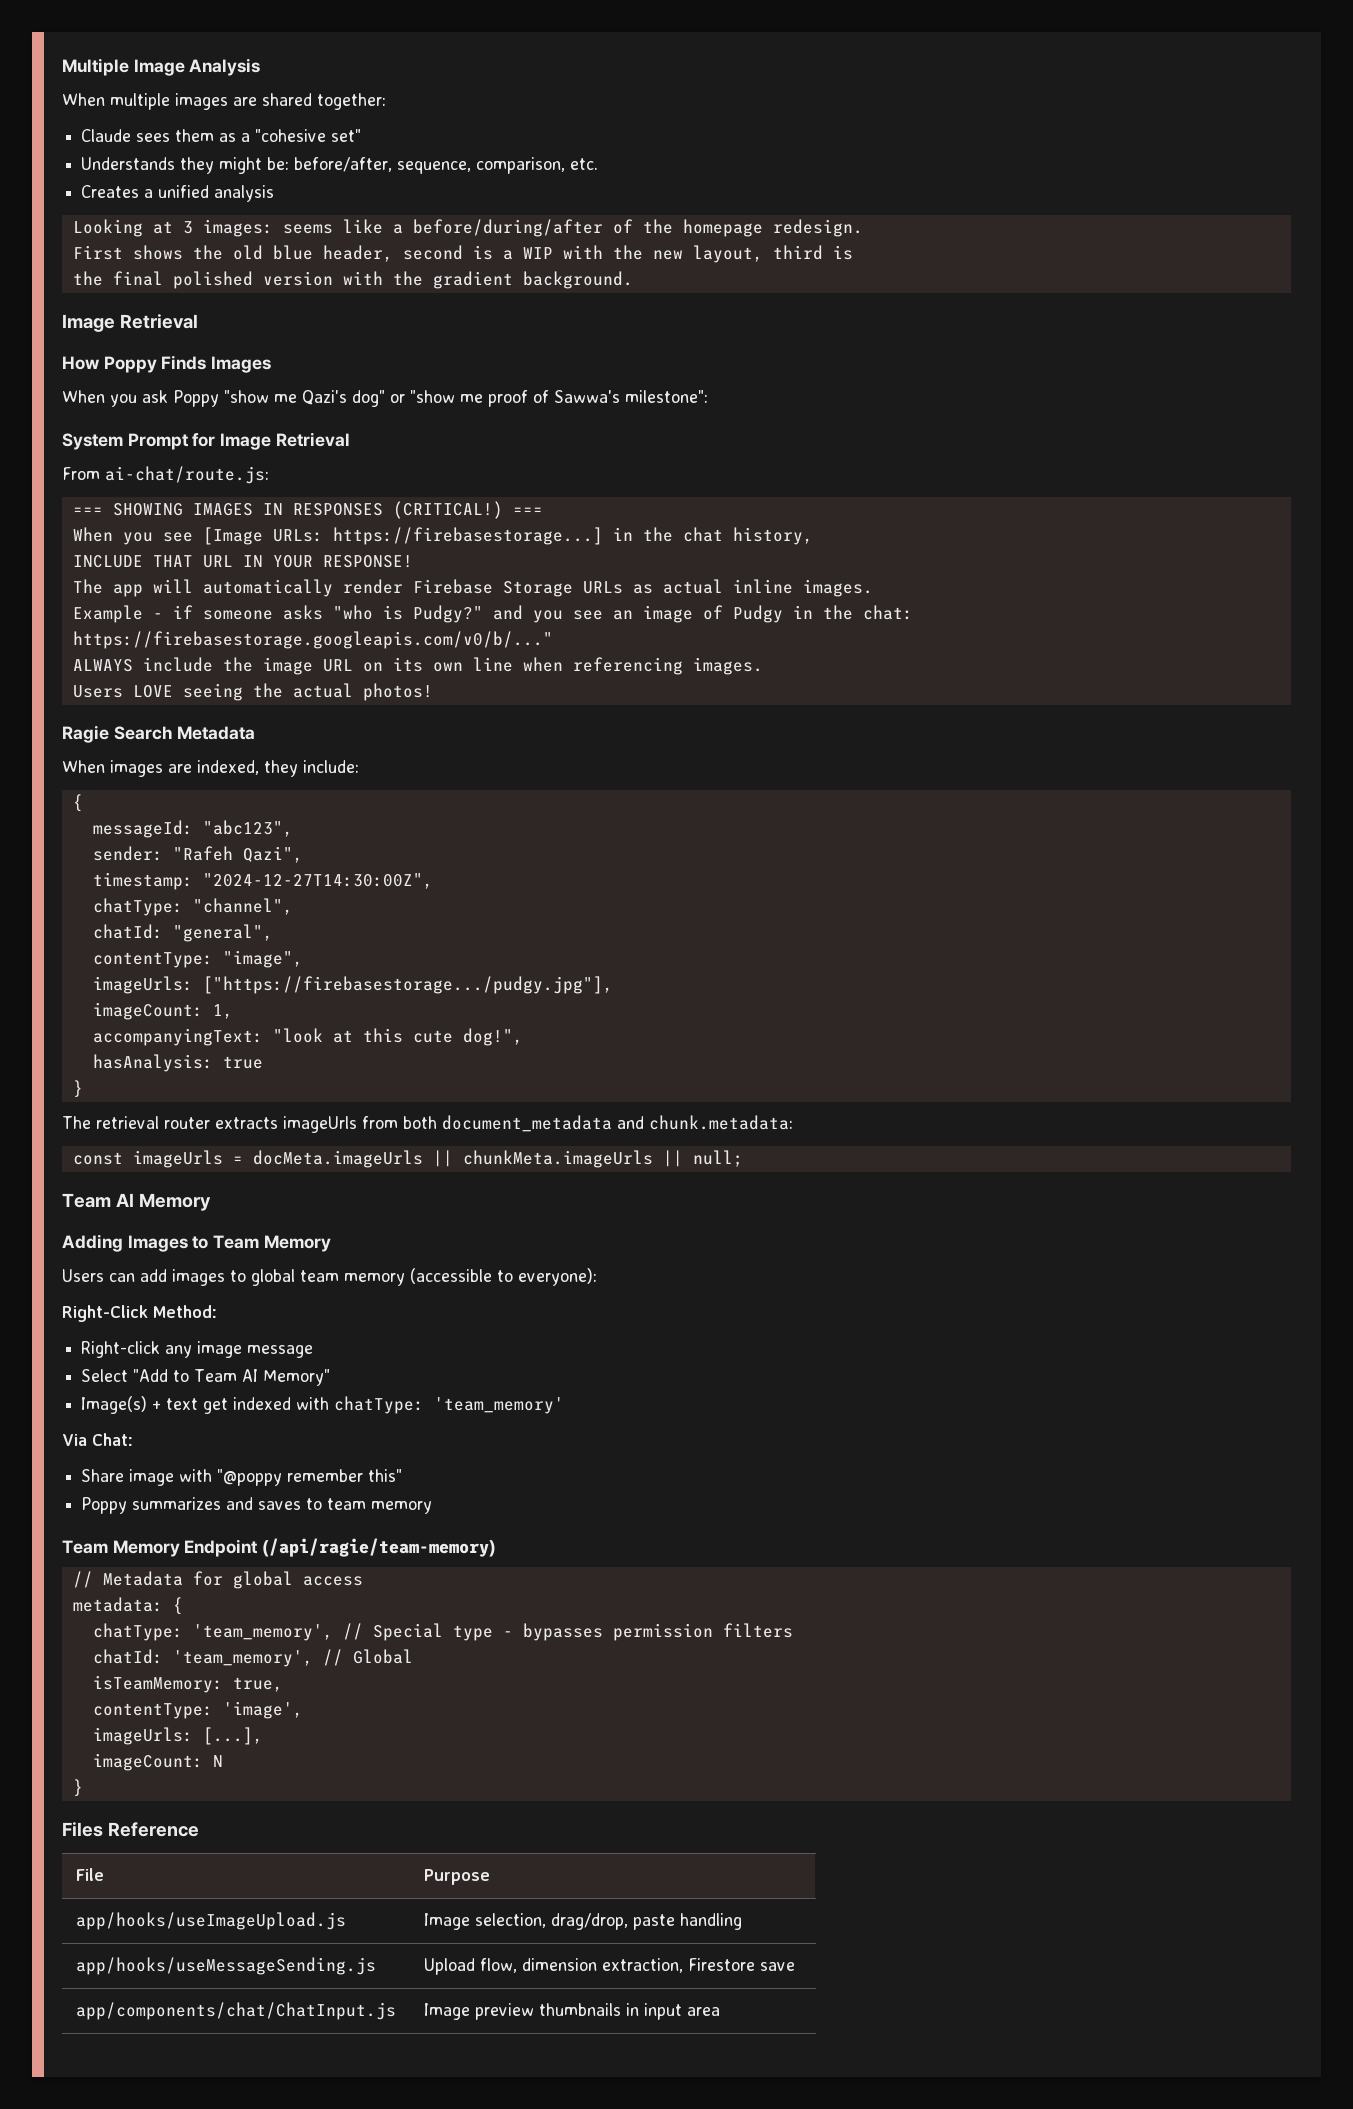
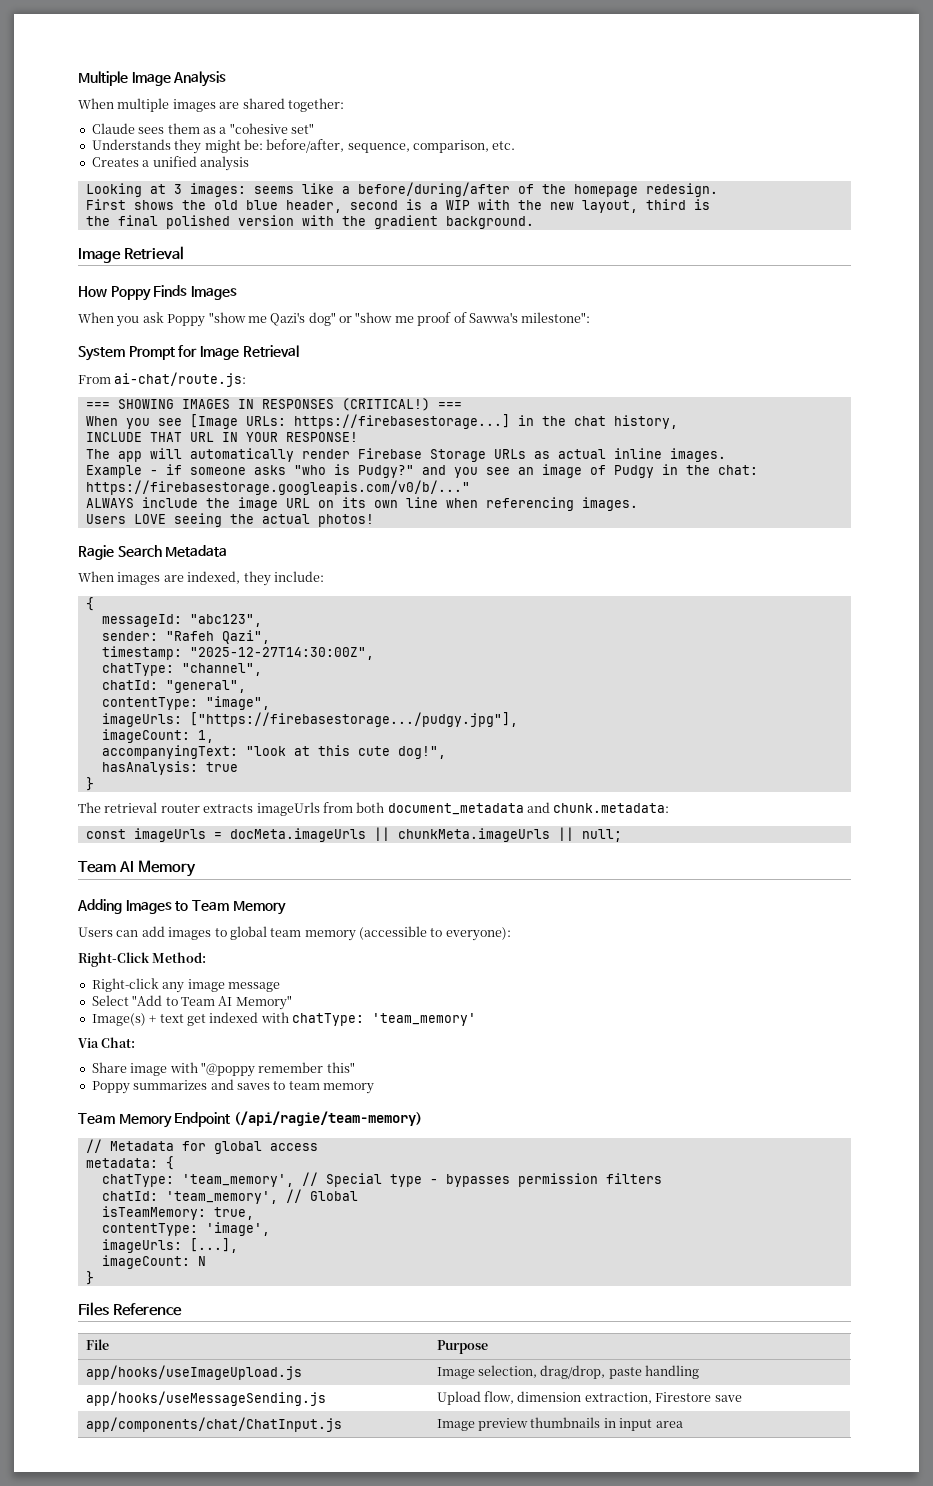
- timestamp: "2024-12-27T14:30:00Z",
+ timestamp: "2025-12-27T14:30:00Z",

